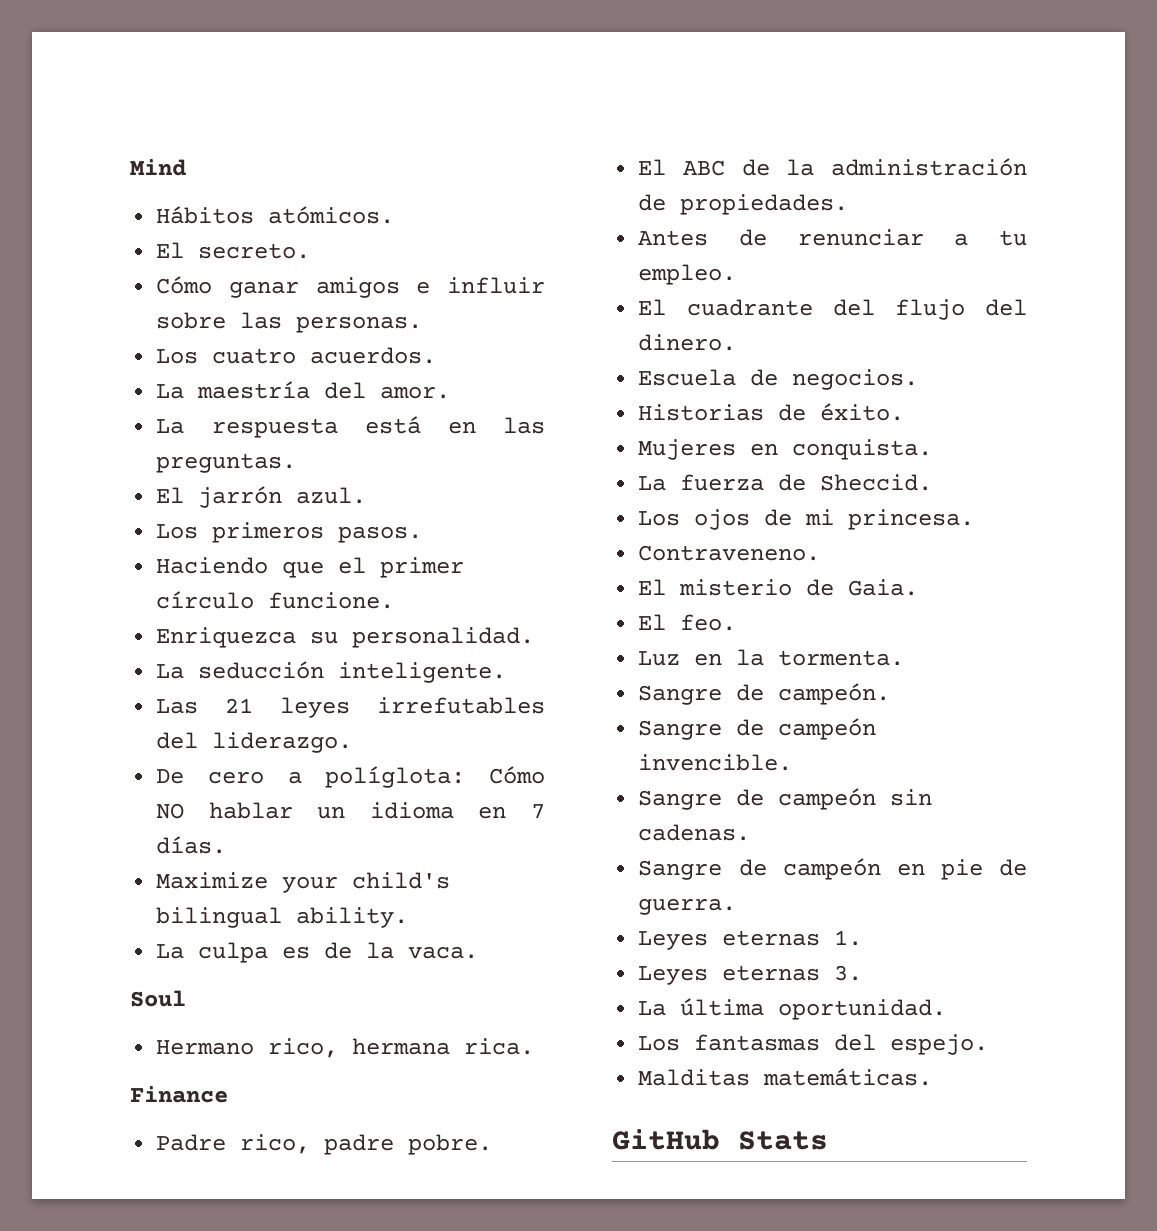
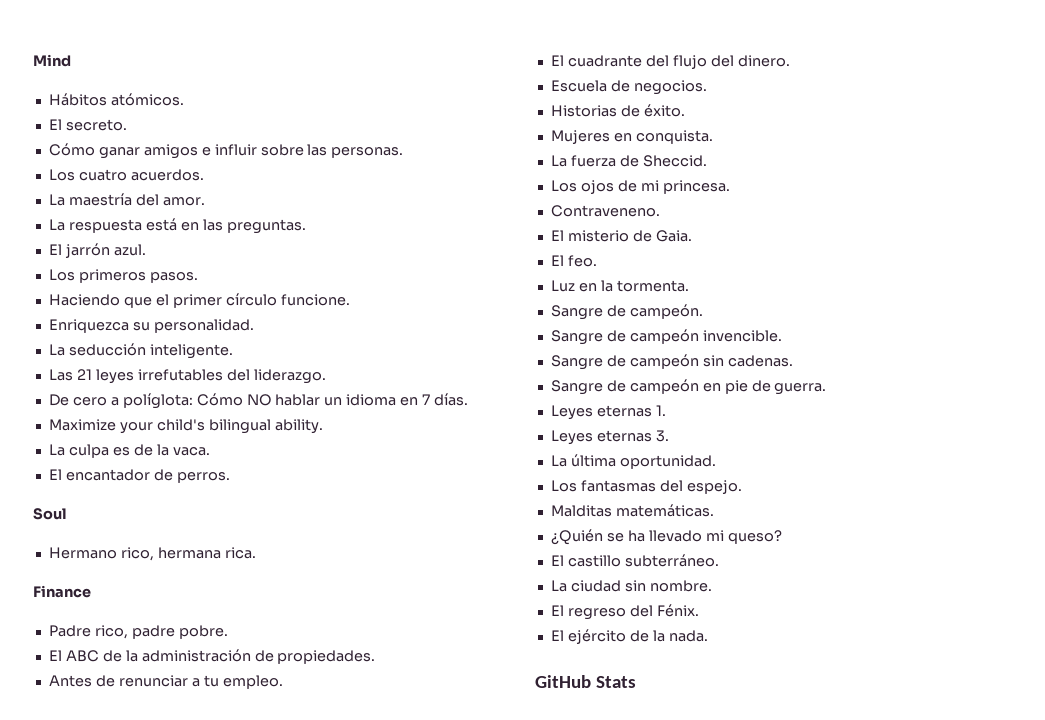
+ El encantador de perros.
+ ¿Quién se ha llevado mi queso?
+ El castillo subterráneo.
+ La ciudad sin nombre.
+ El regreso del Fénix.
+ El ejército de la nada.

